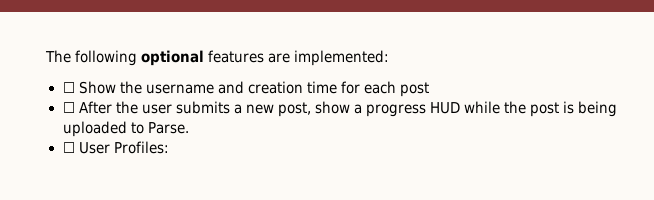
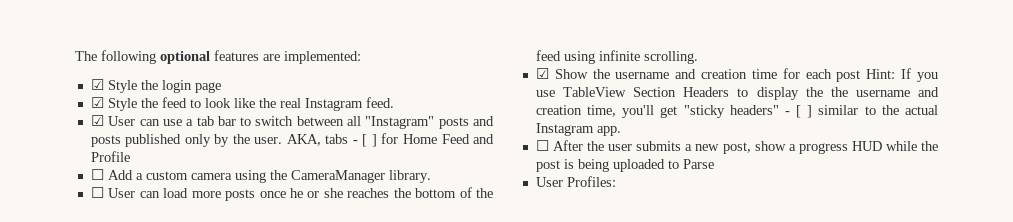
- ☐ Show the username and creation time for each post
+ ☑ Style the login page
+ ☑ Style the feed to look like the real Instagram feed.
+ ☑ User can use a tab bar to switch between all "Instagram" posts and posts published only by the user. AKA, tabs - [ ] for Home Feed and Profile
+ ☐ Add a custom camera using the CameraManager library.
+ ☐ User can load more posts once he or she reaches the bottom of the feed using infinite scrolling.
+ ☑ Show the username and creation time for each post Hint: If you use TableView Section Headers to display the the username and creation time, you'll get "sticky headers" - [ ] similar to the actual Instagram app.
- ☐ After the user submits a new post, show a progress HUD while the post is being uploaded to Parse.
- ☐ User Profiles:
+ ☐ After the user submits a new post, show a progress HUD while the post is being uploaded to Parse
+ User Profiles:

